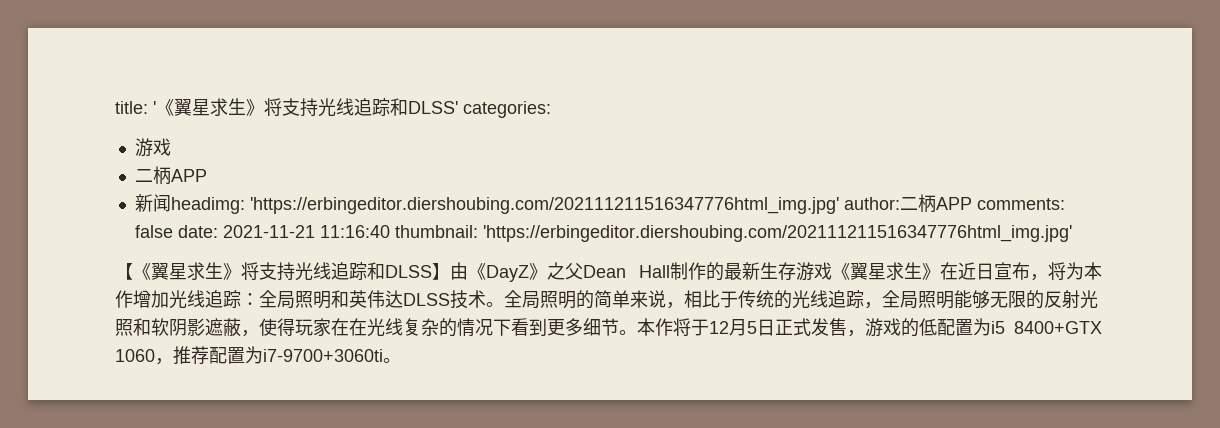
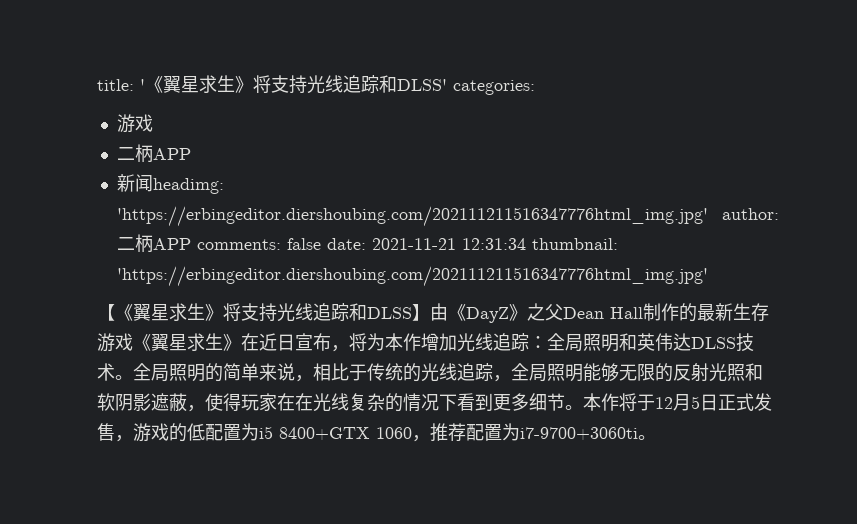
- 新闻headimg: 'https://erbingeditor.diershoubing.com/202111211516347776html_img.jpg' author:二柄APP comments: false date: 2021-11-21 11:16:40 thumbnail: 'https://erbingeditor.diershoubing.com/202111211516347776html_img.jpg'
+ 新闻headimg: 'https://erbingeditor.diershoubing.com/202111211516347776html_img.jpg' author:二柄APP comments: false date: 2021-11-21 12:31:34 thumbnail: 'https://erbingeditor.diershoubing.com/202111211516347776html_img.jpg'

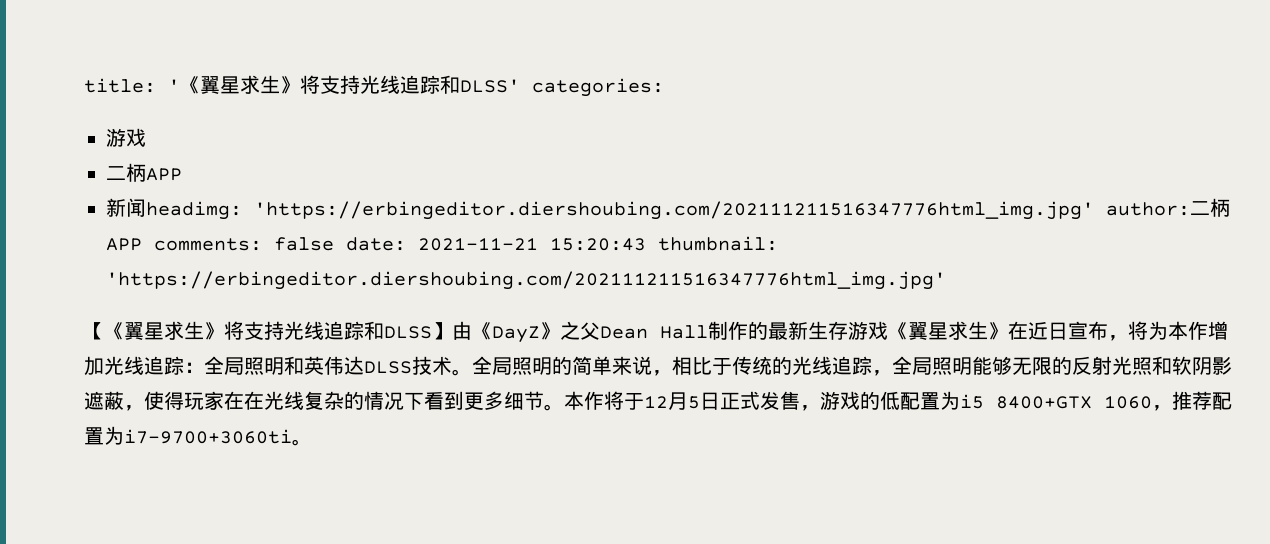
- 新闻headimg: 'https://erbingeditor.diershoubing.com/202111211516347776html_img.jpg' author:二柄APP comments: false date: 2021-11-21 12:31:34 thumbnail: 'https://erbingeditor.diershoubing.com/202111211516347776html_img.jpg'
+ 新闻headimg: 'https://erbingeditor.diershoubing.com/202111211516347776html_img.jpg' author:二柄APP comments: false date: 2021-11-21 15:20:43 thumbnail: 'https://erbingeditor.diershoubing.com/202111211516347776html_img.jpg'

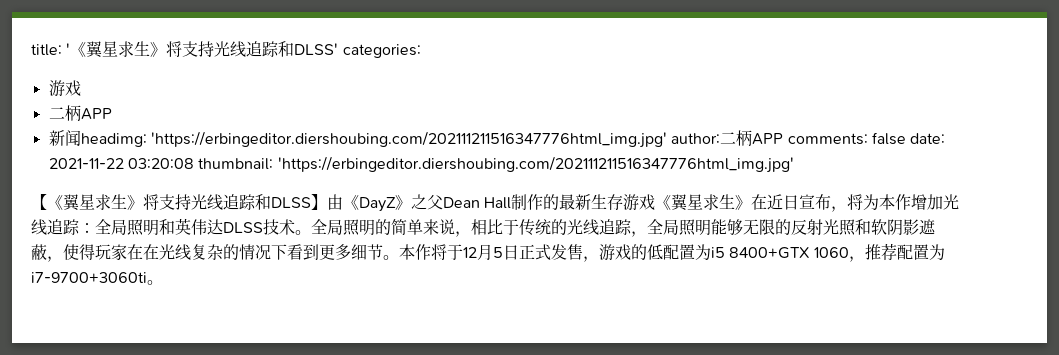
- 新闻headimg: 'https://erbingeditor.diershoubing.com/202111211516347776html_img.jpg' author:二柄APP comments: false date: 2021-11-21 15:20:43 thumbnail: 'https://erbingeditor.diershoubing.com/202111211516347776html_img.jpg'
+ 新闻headimg: 'https://erbingeditor.diershoubing.com/202111211516347776html_img.jpg' author:二柄APP comments: false date: 2021-11-22 03:20:08 thumbnail: 'https://erbingeditor.diershoubing.com/202111211516347776html_img.jpg'

